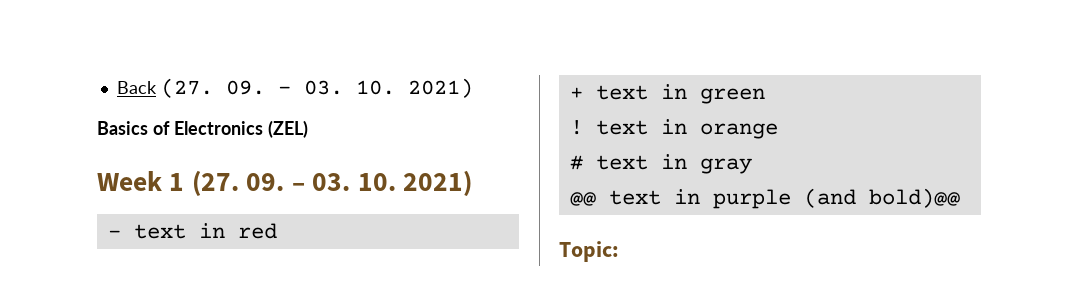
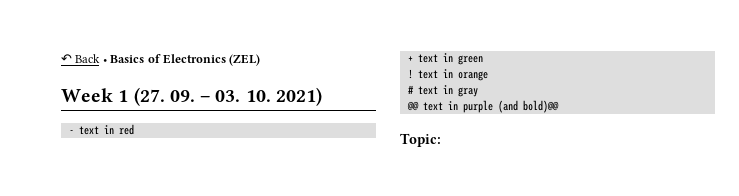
- Back (27. 09. – 03. 10. 2021)
- Basics of Electronics (ZEL)
+ ↶ Back • Basics of Electronics (ZEL)

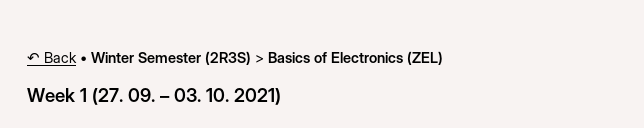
- ↶ Back • Basics of Electronics (ZEL)
+ ↶ Back • Winter Semester (2R3S) > Basics of Electronics (ZEL)
- - text in red
- + text in green
- ! text in orange
- # text in gray
- @@ text in purple (and bold)@@
- Topic:

